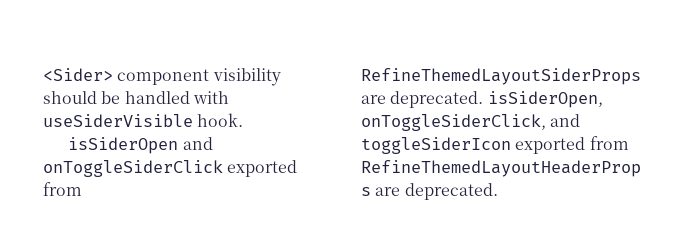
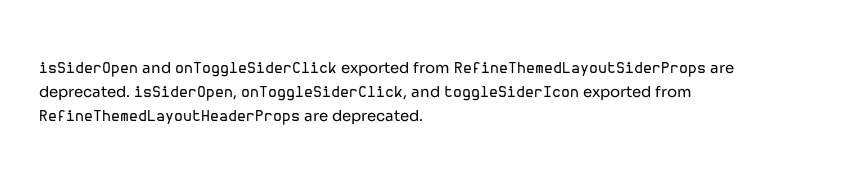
- <Sider> component visibility should be handled with useSiderVisible hook.

